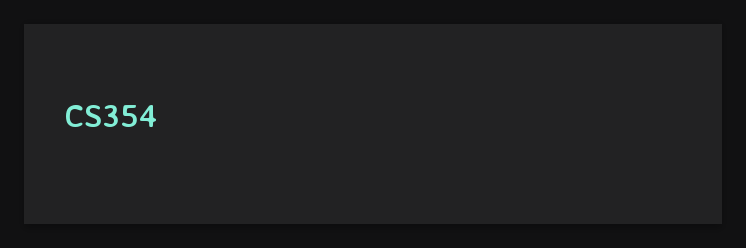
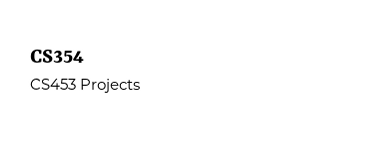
+ CS453 Projects

